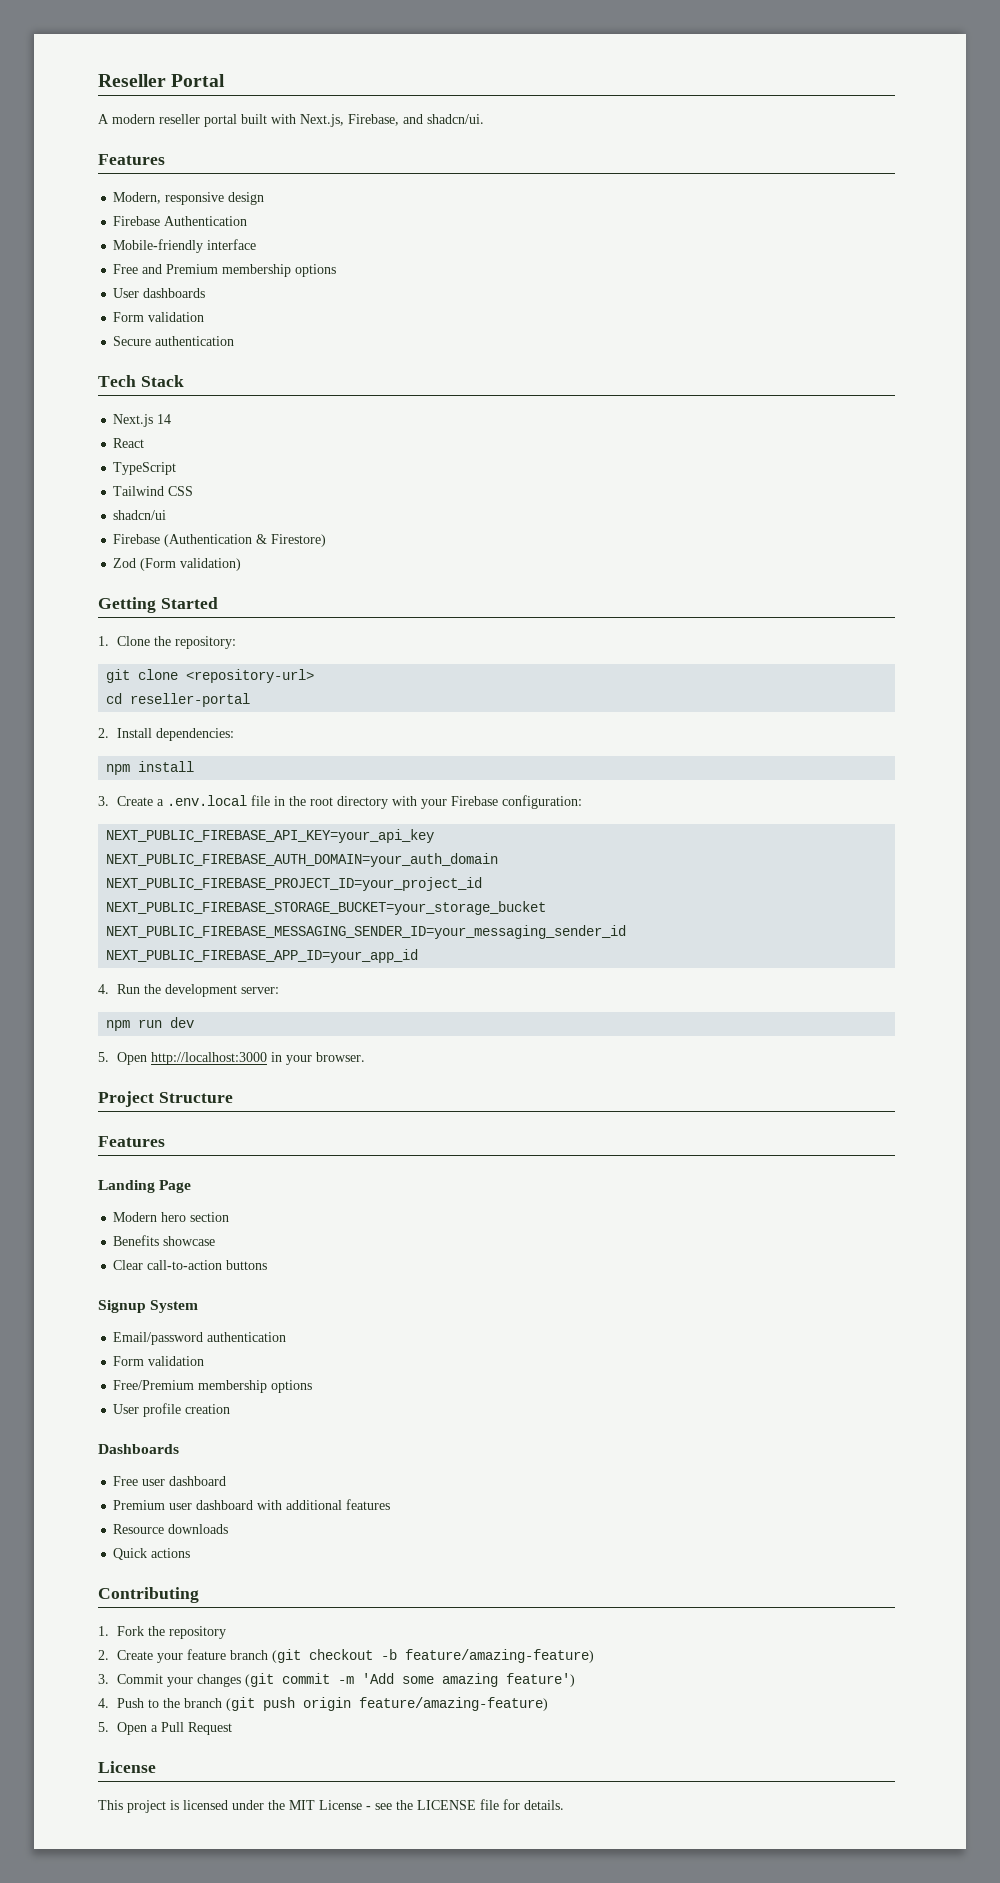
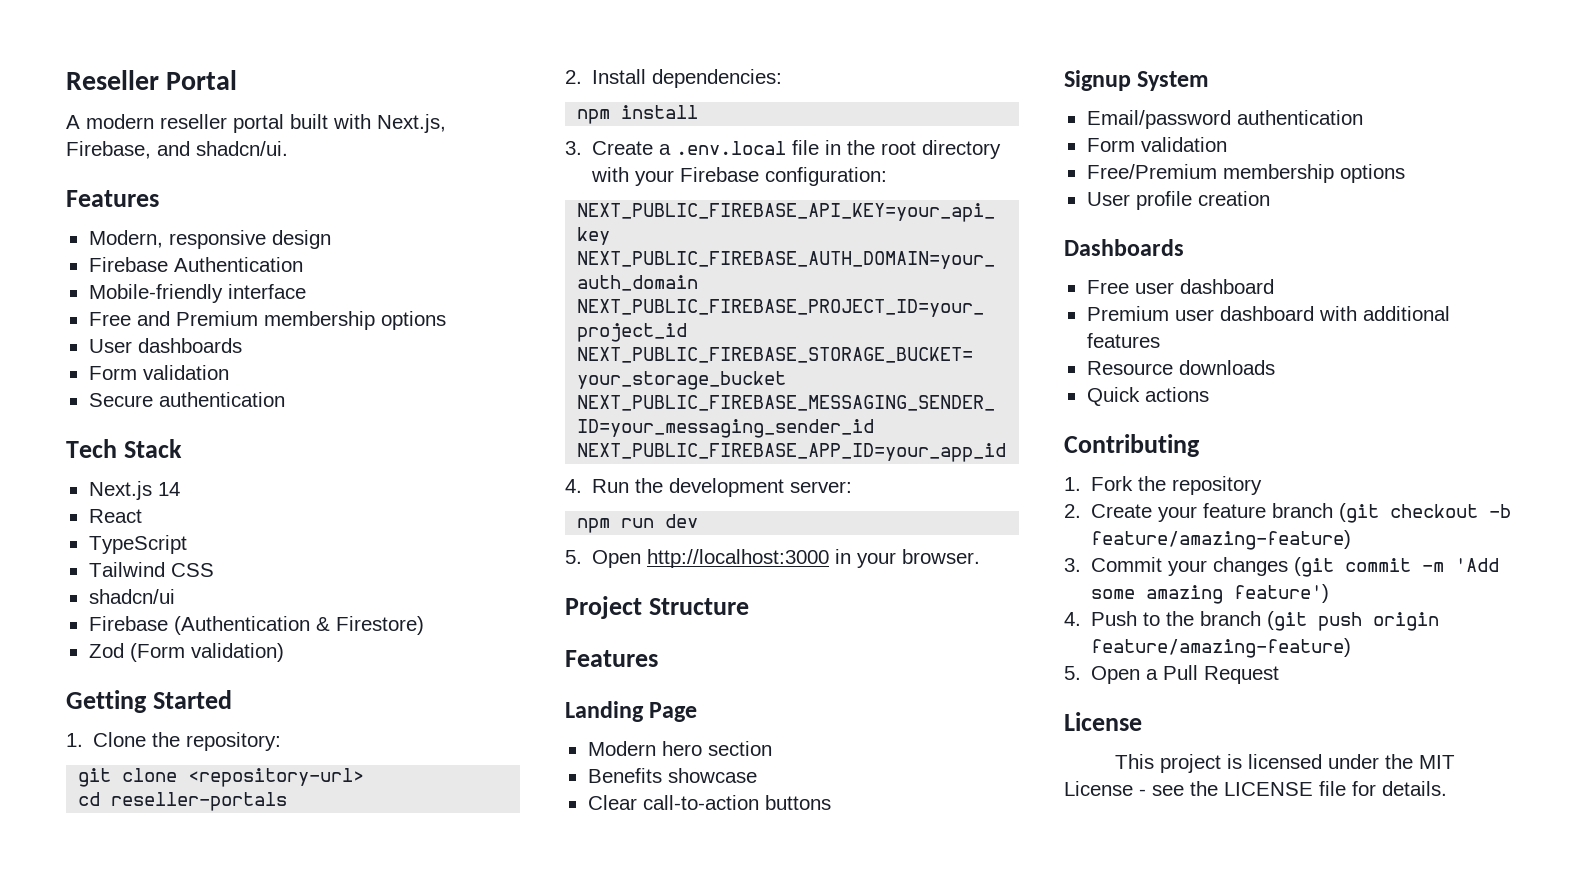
- cd reseller-portal
+ cd reseller-portals

